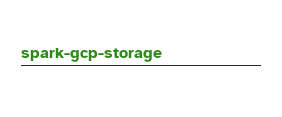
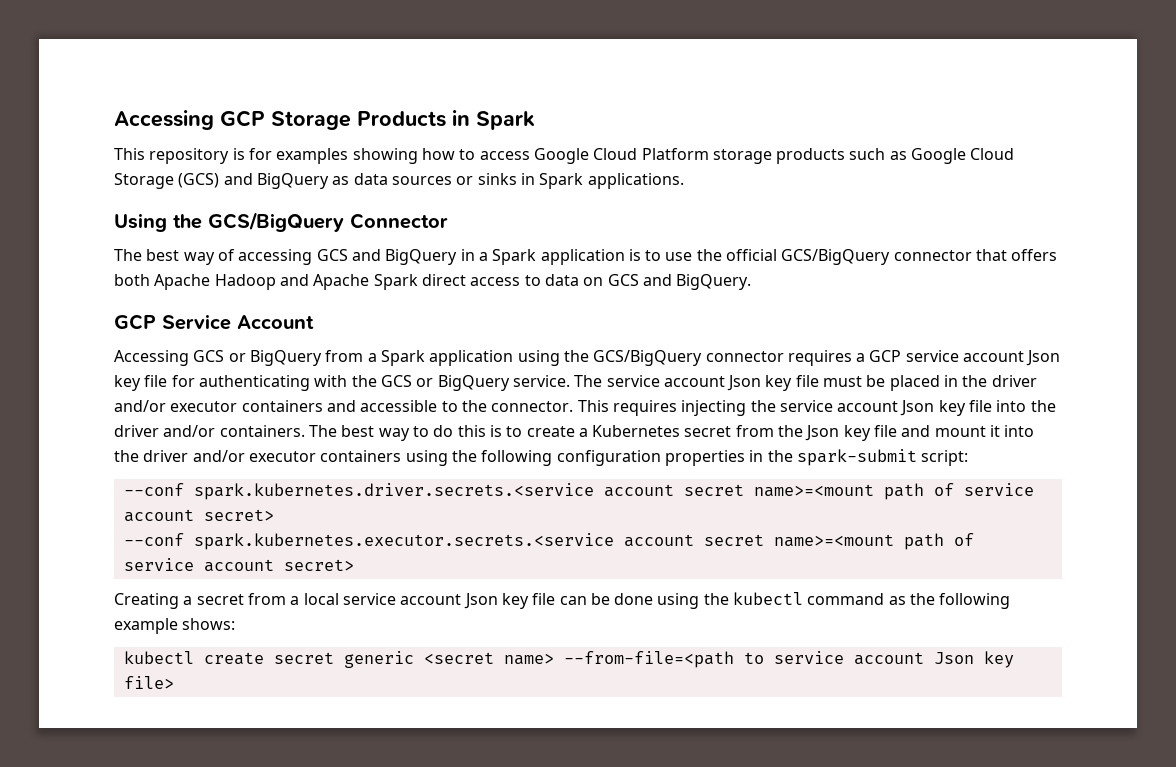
- spark-gcp-storage
+ Accessing GCP Storage Products in Spark
+ This repository is for examples showing how to access Google Cloud Platform storage products such as Google Cloud Storage (GCS) and BigQuery as data sources or sinks in Spark applications.
+ Using the GCS/BigQuery Connector
+ The best way of accessing GCS and BigQuery in a Spark application is to use the official GCS/BigQuery connector that offers both Apache Hadoop and Apache Spark direct access to data on GCS and BigQuery.
+ GCP Service Account
+ Accessing GCS or BigQuery from a Spark application using the GCS/BigQuery connector requires a GCP service account Json key file for authenticating with the GCS or BigQuery service. The service account Json key file must be placed in the driver and/or executor containers and accessible to the connector. This requires injecting the service account Json key file into the driver and/or containers. The best way to do this is to create a Kubernetes secret from the Json key file and mount it into the driver and/or executor containers using the following configuration properties in the spark-submit script:
+ --conf spark.kubernetes.driver.secrets.<service account secret name>=<mount path of service account secret>
+ --conf spark.kubernetes.executor.secrets.<service account secret name>=<mount path of service account secret>
+ Creating a secret from a local service account Json key file can be done using the kubectl command as the following example shows:
+ kubectl create secret generic <secret name> --from-file=<path to service account Json key file>

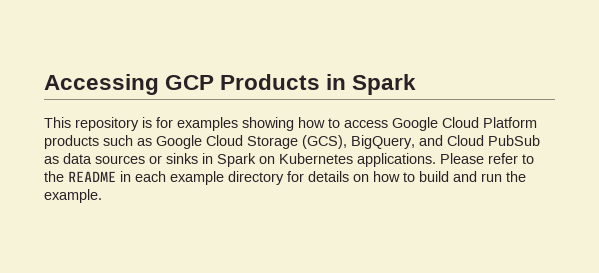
- Accessing GCP Storage Products in Spark
+ Accessing GCP Products in Spark
- This repository is for examples showing how to access Google Cloud Platform storage products such as Google Cloud Storage (GCS) and BigQuery as data sources or sinks in Spark applications.
- Using the GCS/BigQuery Connector
- The best way of accessing GCS and BigQuery in a Spark application is to use the official GCS/BigQuery connector that offers both Apache Hadoop and Apache Spark direct access to data on GCS and BigQuery.
- GCP Service Account
- Accessing GCS or BigQuery from a Spark application using the GCS/BigQuery connector requires a GCP service account Json key file for authenticating with the GCS or BigQuery service. The service account Json key file must be placed in the driver and/or executor containers and accessible to the connector. This requires injecting the service account Json key file into the driver and/or containers. The best way to do this is to create a Kubernetes secret from the Json key file and mount it into the driver and/or executor containers using the following configuration properties in the spark-submit script:
- --conf spark.kubernetes.driver.secrets.<service account secret name>=<mount path of service account secret>
- --conf spark.kubernetes.executor.secrets.<service account secret name>=<mount path of service account secret>
- Creating a secret from a local service account Json key file can be done using the kubectl command as the following example shows:
- kubectl create secret generic <secret name> --from-file=<path to service account Json key file>
+ This repository is for examples showing how to access Google Cloud Platform products such as Google Cloud Storage (GCS), BigQuery, and Cloud PubSub as data sources or sinks in Spark on Kubernetes applications. Please refer to the README in each example directory for details on how to build and run the example.

